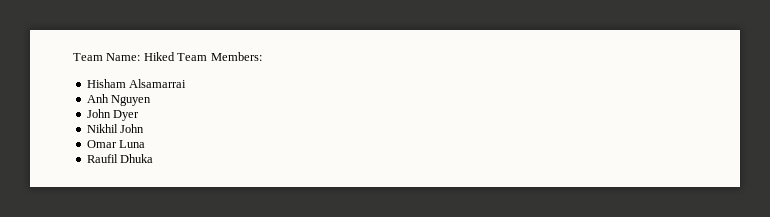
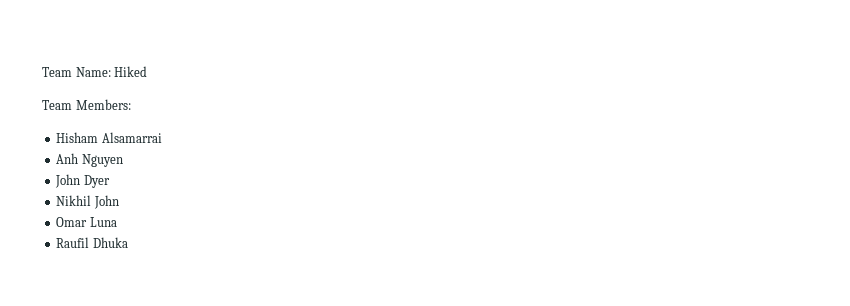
- Team Name: Hiked Team Members:
+ Team Name: Hiked
+ Team Members:

